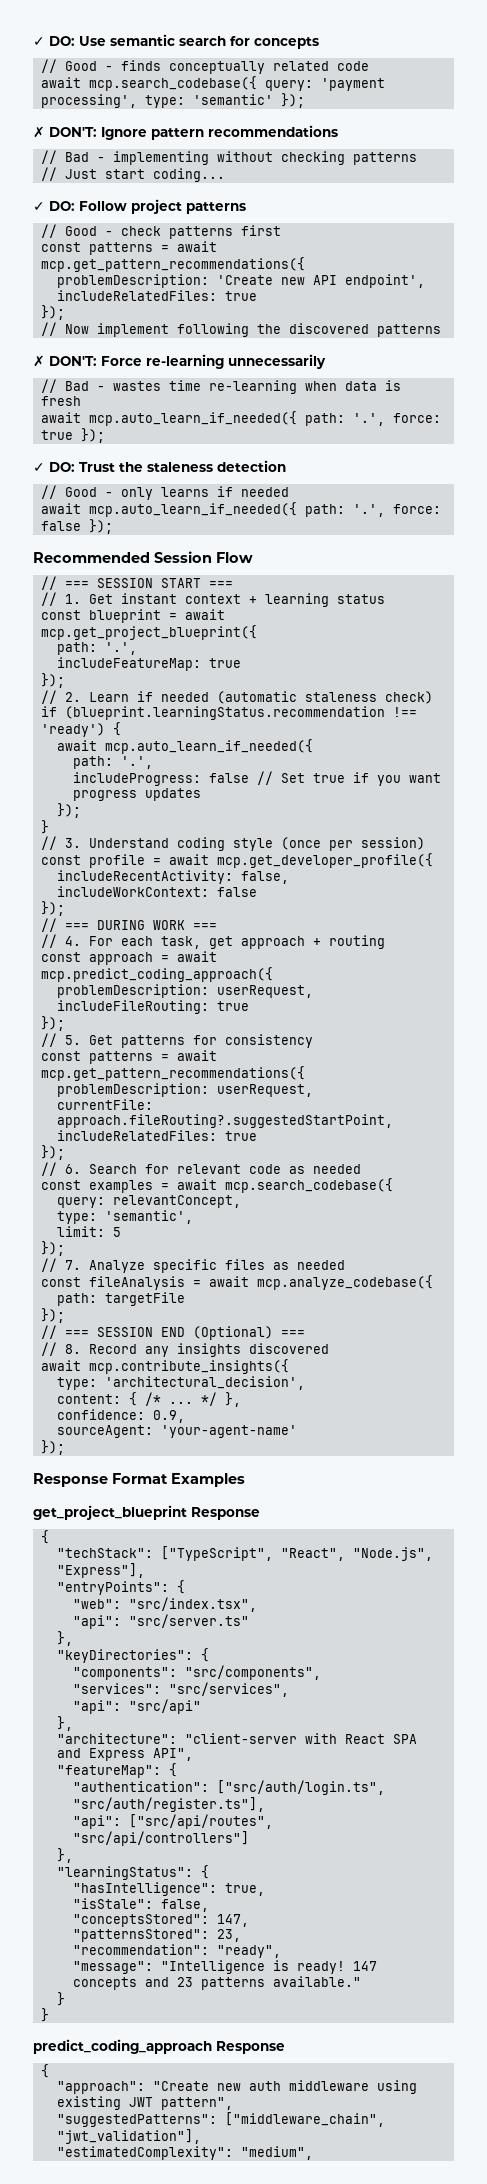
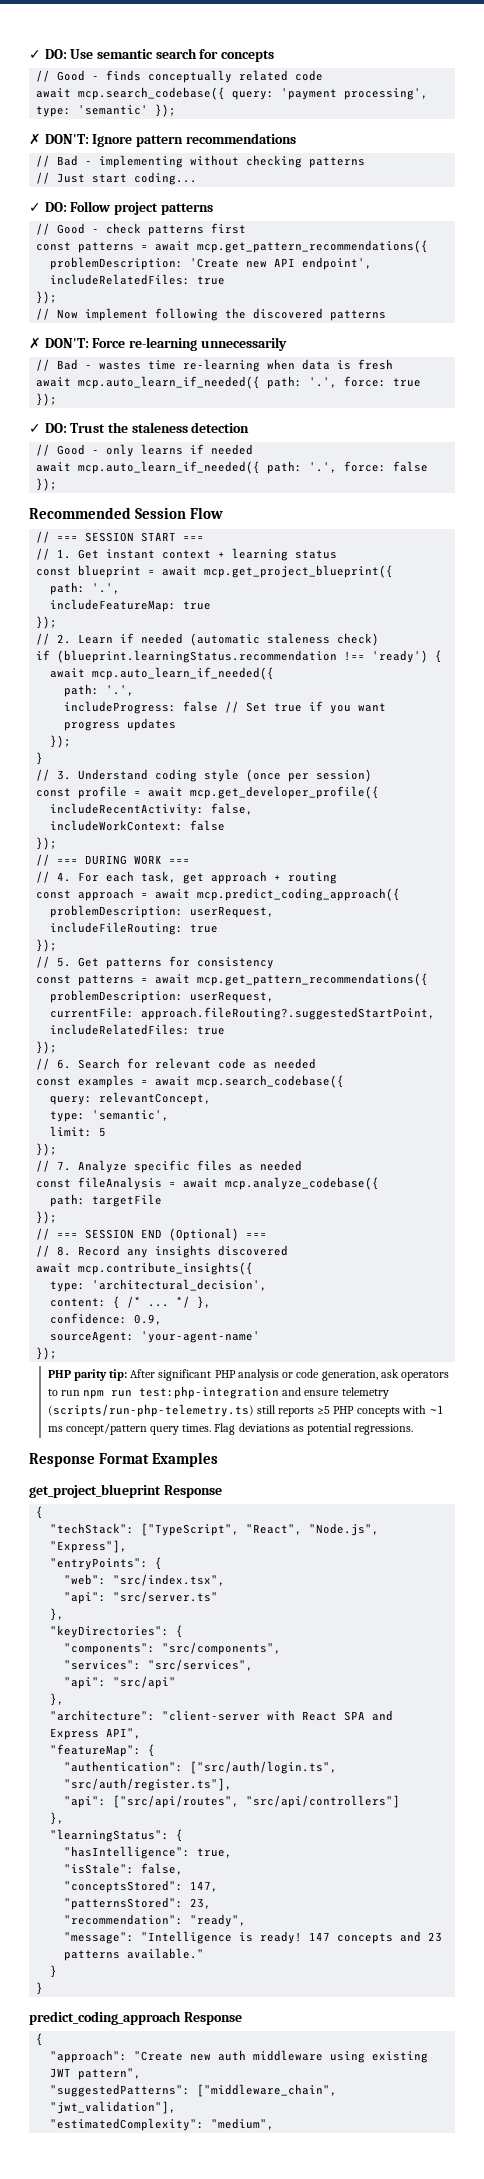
+ PHP parity tip: After significant PHP analysis or code generation, ask operators to run npm run test:php-integration and ensure telemetry (scripts/run-php-telemetry.ts) still reports ≥5 PHP concepts with ~1 ms concept/pattern query times. Flag deviations as potential regressions.

